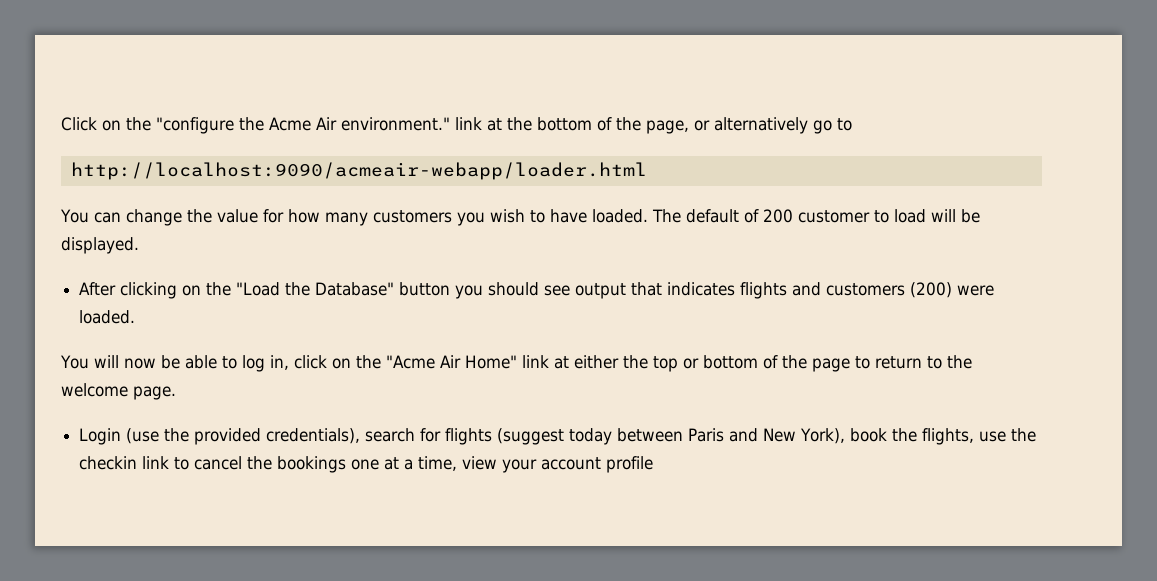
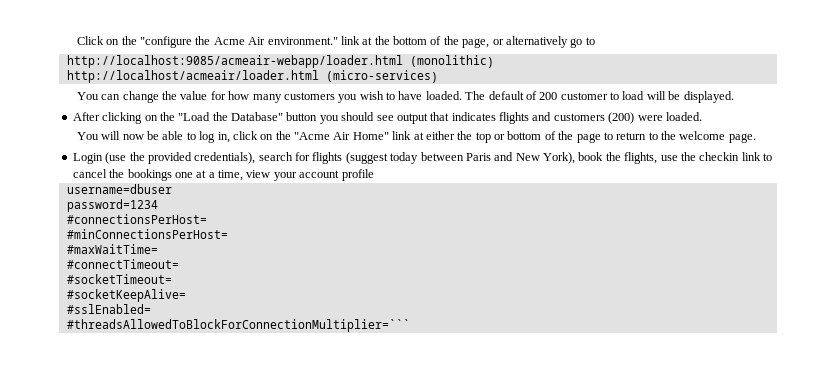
- http://localhost:9090/acmeair-webapp/loader.html
+ http://localhost:9085/acmeair-webapp/loader.html (monolithic)
+ http://localhost/acmeair/loader.html (micro-services)
+ username=dbuser
+ password=1234
+ #connectionsPerHost=
+ #minConnectionsPerHost=
+ #maxWaitTime=
+ #connectTimeout=
+ #socketTimeout=
+ #socketKeepAlive=
+ #sslEnabled=
+ #threadsAllowedToBlockForConnectionMultiplier=```

